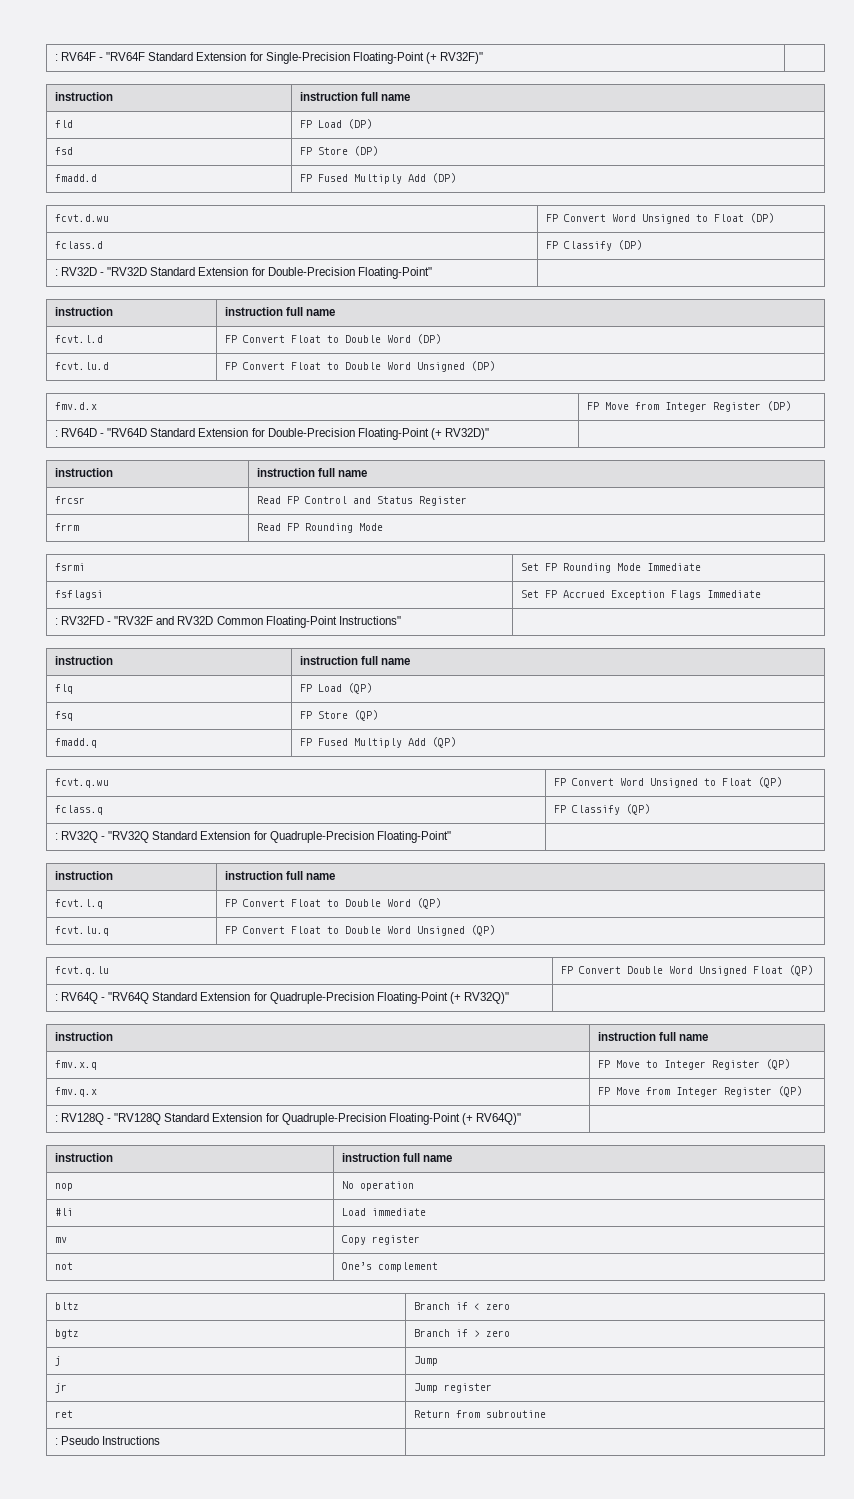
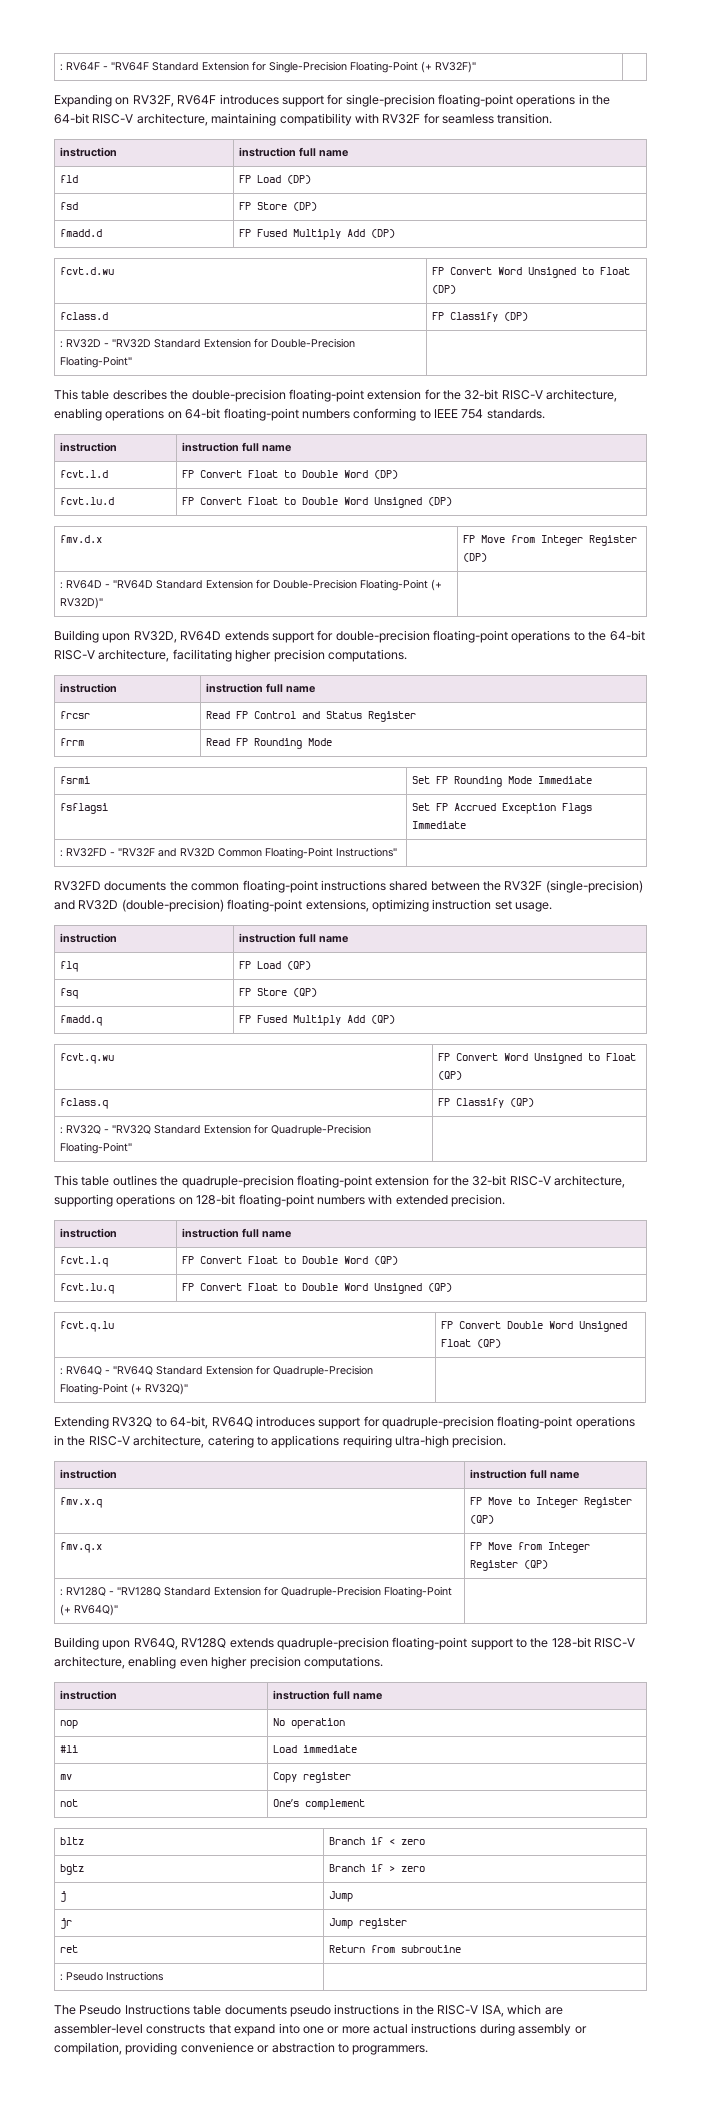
+ Expanding on RV32F, RV64F introduces support for single-precision floating-point operations in the 64-bit RISC-V architecture, maintaining compatibility with RV32F for seamless transition.
+ This table describes the double-precision floating-point extension for the 32-bit RISC-V architecture, enabling operations on 64-bit floating-point numbers conforming to IEEE 754 standards.
+ Building upon RV32D, RV64D extends support for double-precision floating-point operations to the 64-bit RISC-V architecture, facilitating higher precision computations.
+ RV32FD documents the common floating-point instructions shared between the RV32F (single-precision) and RV32D (double-precision) floating-point extensions, optimizing instruction set usage.
+ This table outlines the quadruple-precision floating-point extension for the 32-bit RISC-V architecture, supporting operations on 128-bit floating-point numbers with extended precision.
+ Extending RV32Q to 64-bit, RV64Q introduces support for quadruple-precision floating-point operations in the RISC-V architecture, catering to applications requiring ultra-high precision.
+ Building upon RV64Q, RV128Q extends quadruple-precision floating-point support to the 128-bit RISC-V architecture, enabling even higher precision computations.
+ The Pseudo Instructions table documents pseudo instructions in the RISC-V ISA, which are assembler-level constructs that expand into one or more actual instructions during assembly or compilation, providing convenience or abstraction to programmers.

